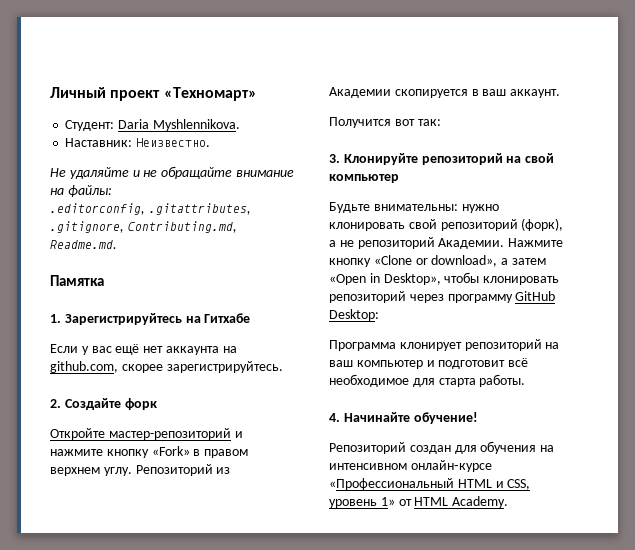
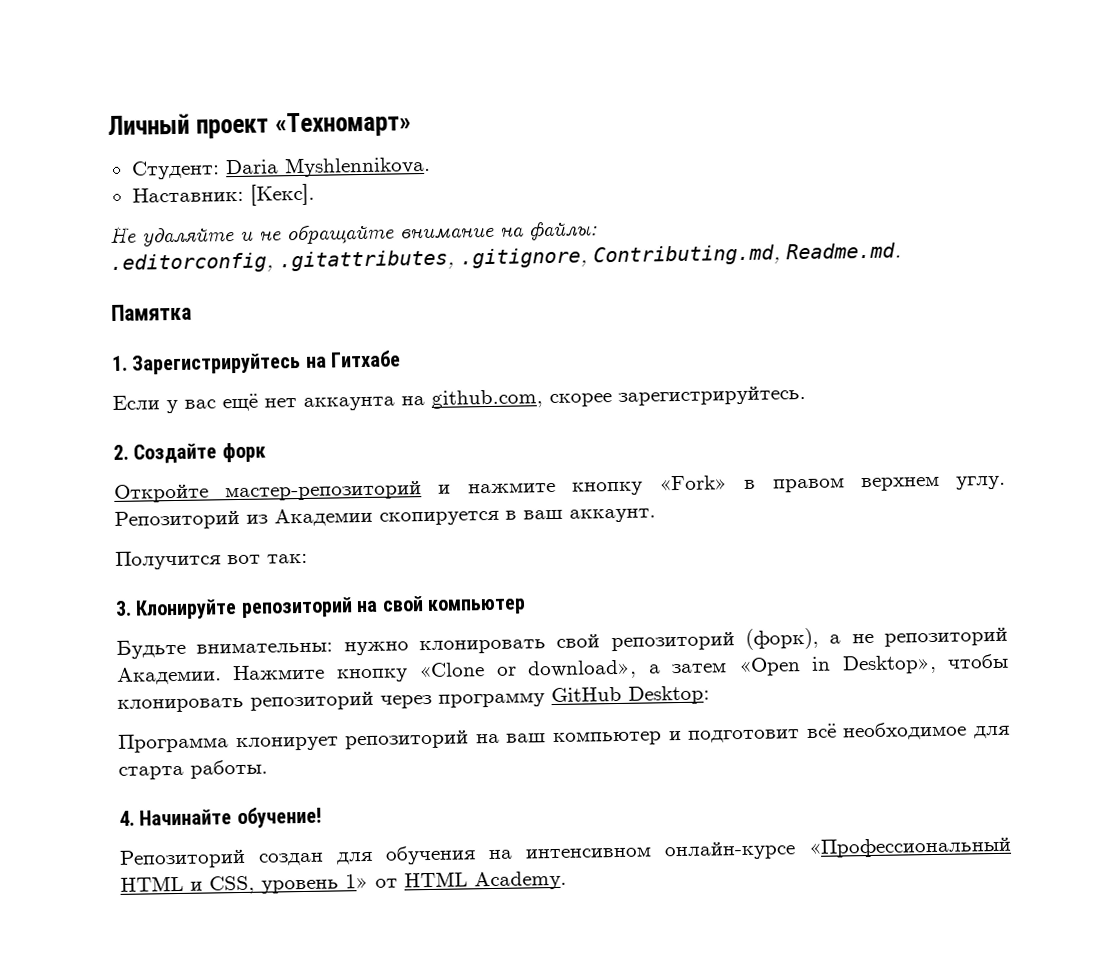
- Наставник: Неизвестно.
+ Наставник: [Кекс].

